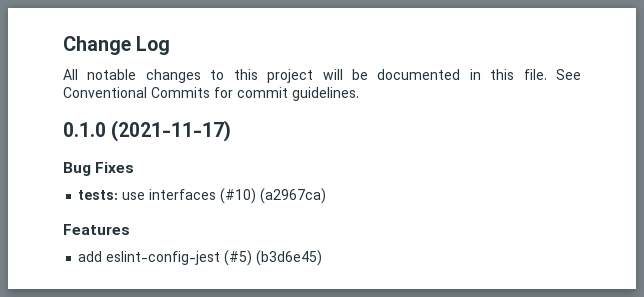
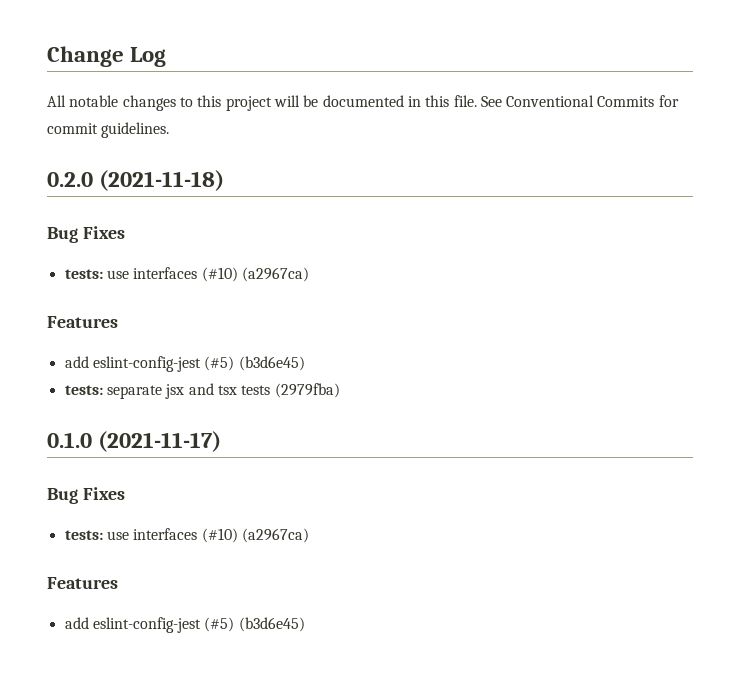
+ 0.2.0 (2021-11-18)
+ Bug Fixes
+ tests: use interfaces (#10) (a2967ca)
+ Features
+ add eslint-config-jest (#5) (b3d6e45)
+ tests: separate jsx and tsx tests (2979fba)

